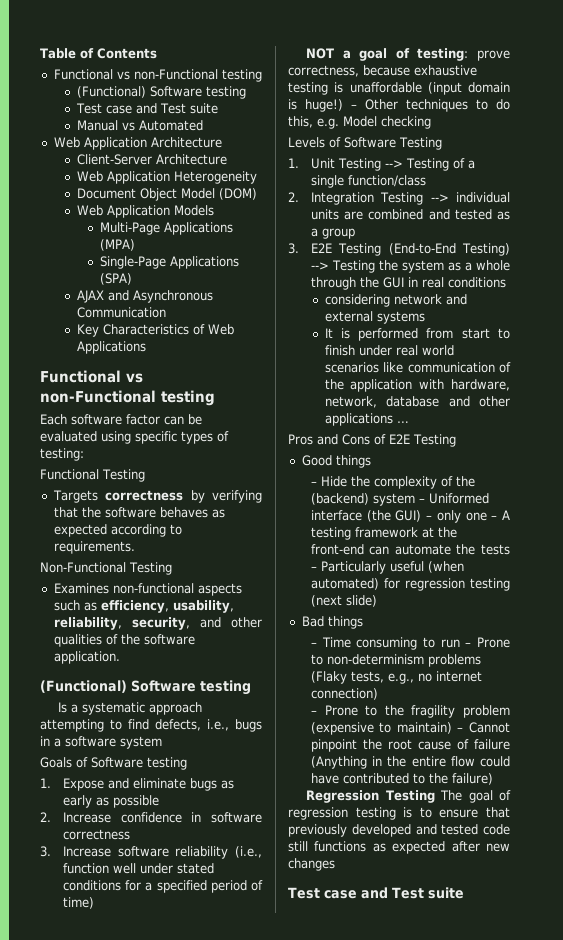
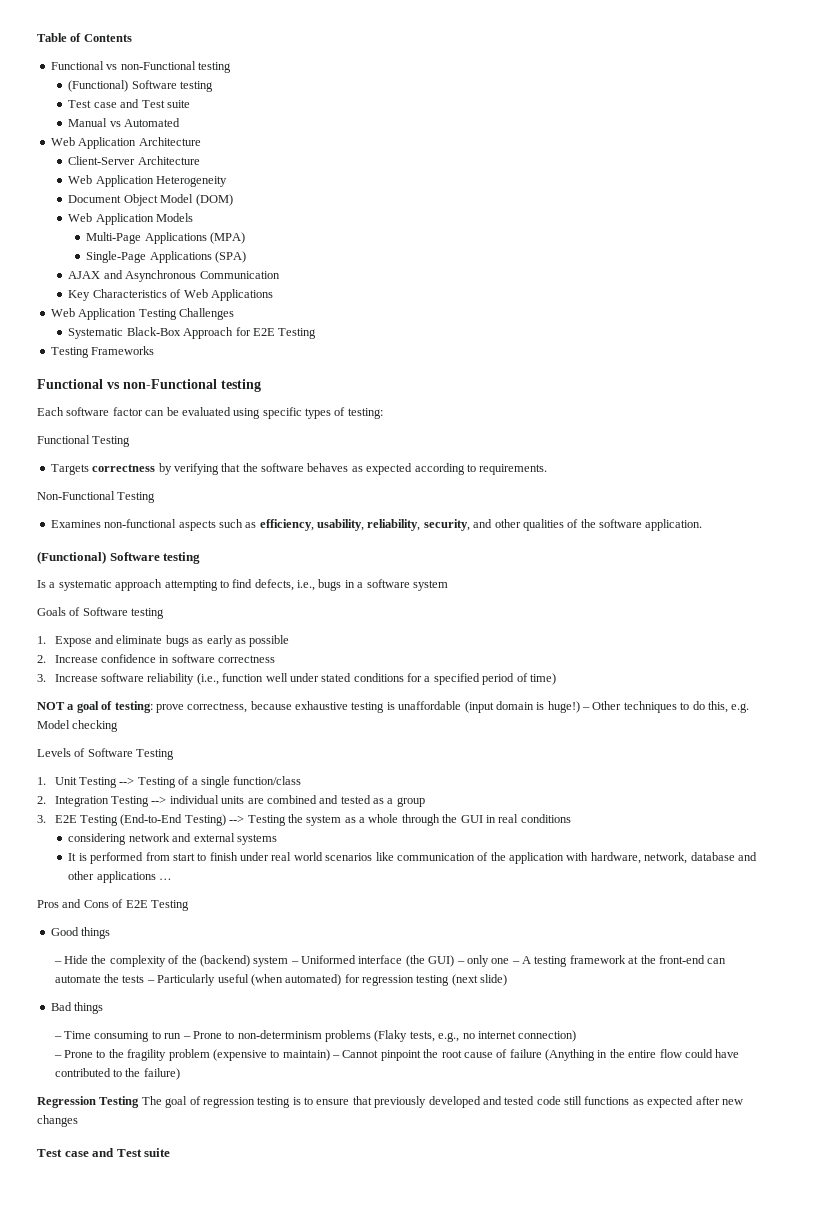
+ Web Application Testing Challenges
+ Systematic Black-Box Approach for E2E Testing
+ Testing Frameworks

